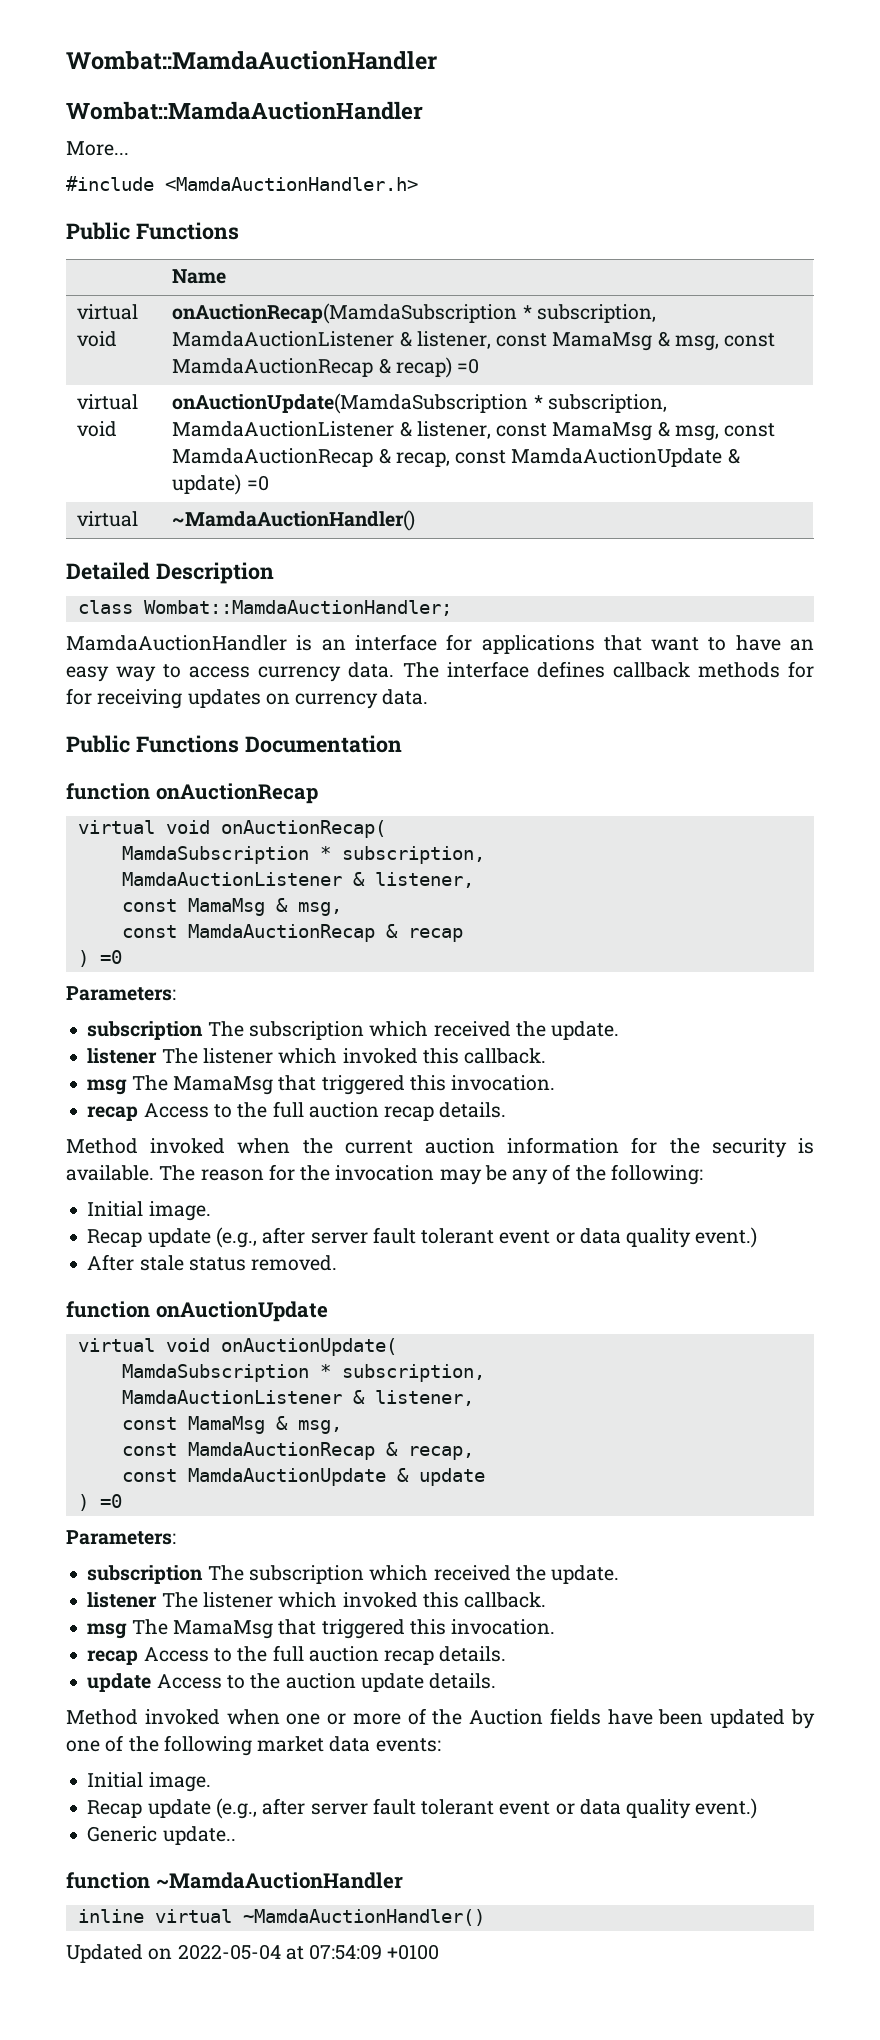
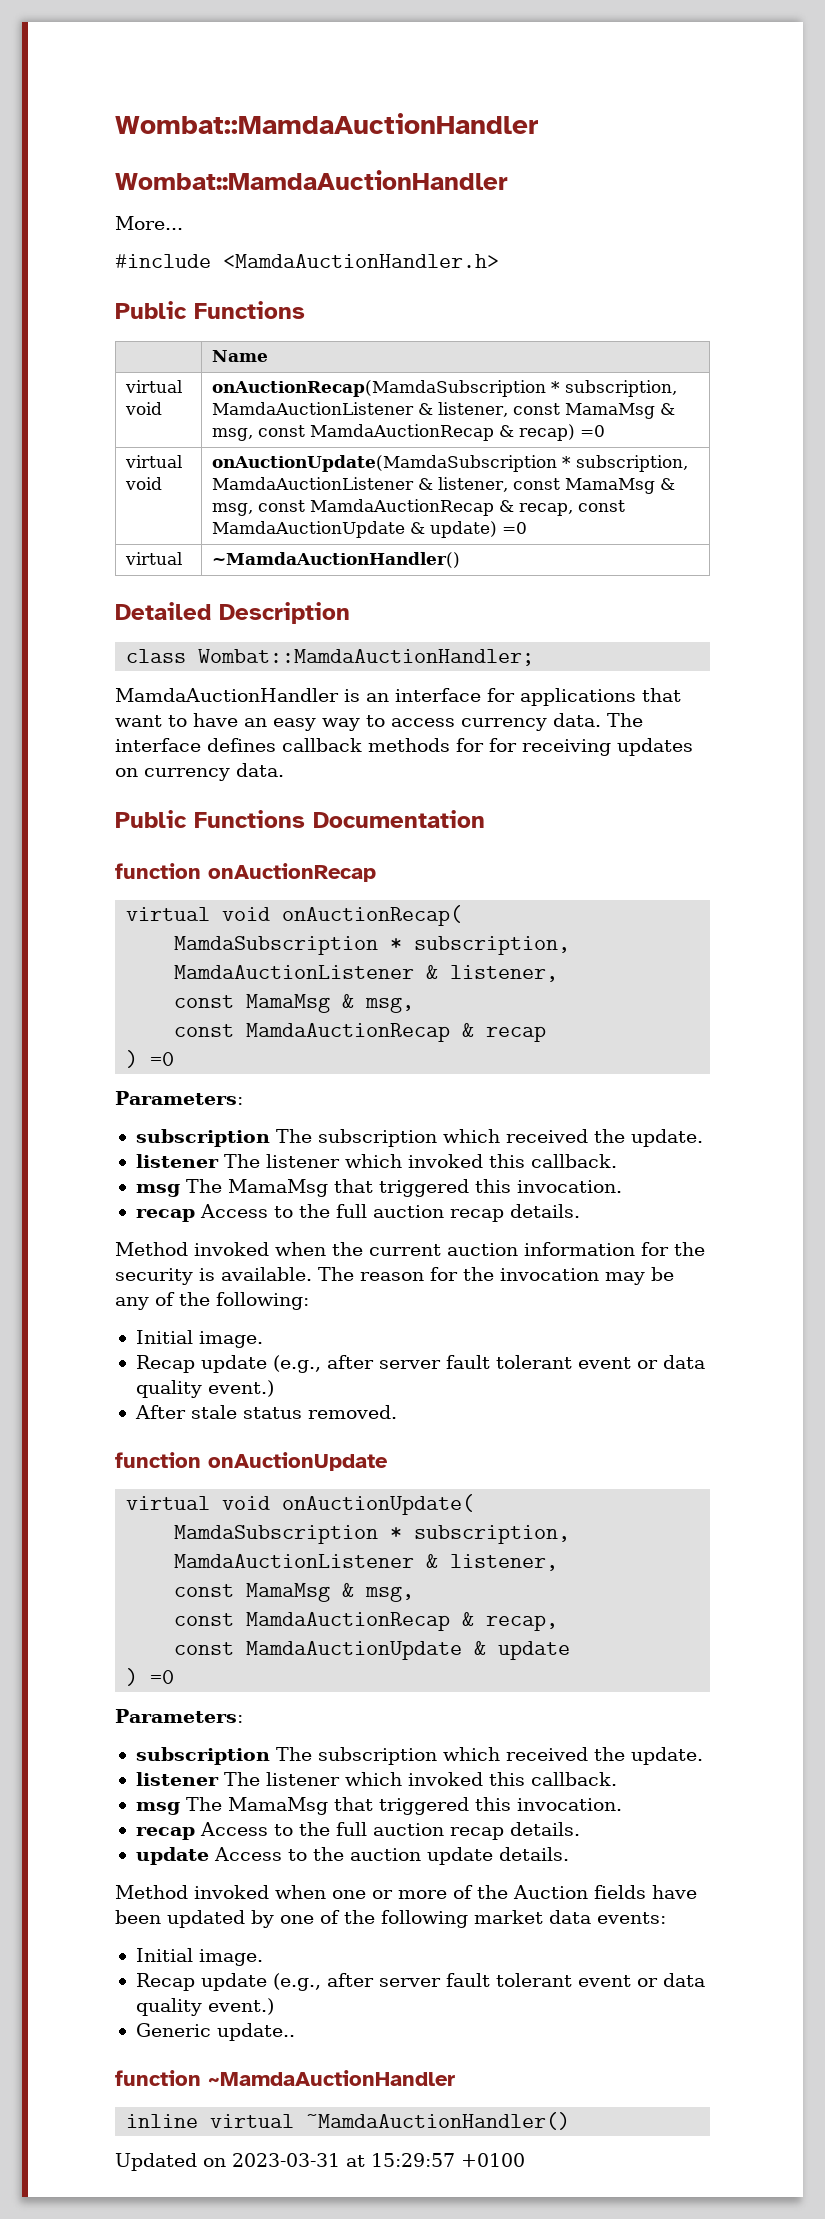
- Updated on 2022-05-04 at 07:54:09 +0100
+ Updated on 2023-03-31 at 15:29:57 +0100

